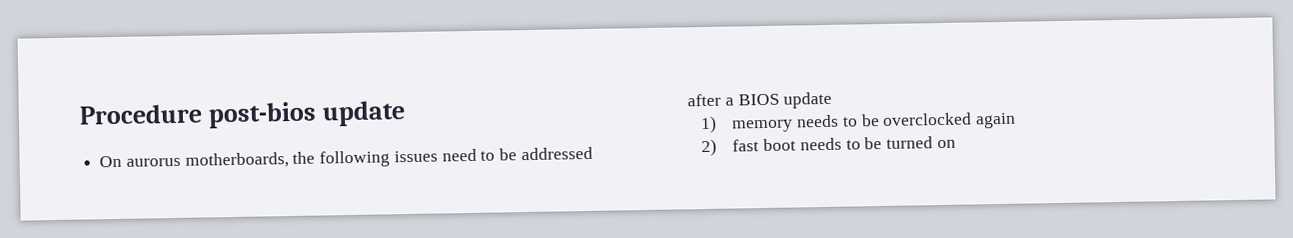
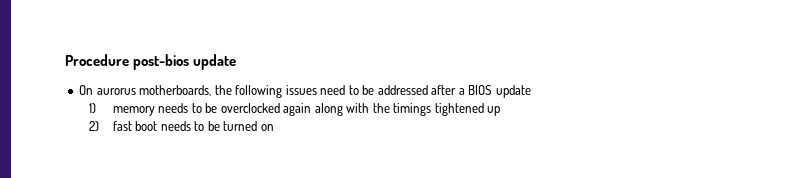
- 1) memory needs to be overclocked again
+ 1) memory needs to be overclocked again along with the timings tightened up

